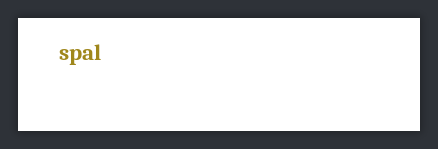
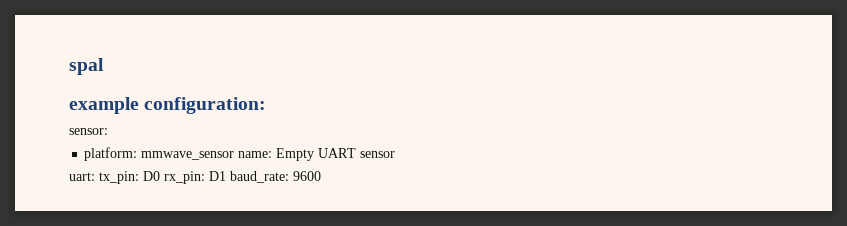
+ example configuration:
+ sensor:
+ platform: mmwave_sensor name: Empty UART sensor
+ uart: tx_pin: D0 rx_pin: D1 baud_rate: 9600

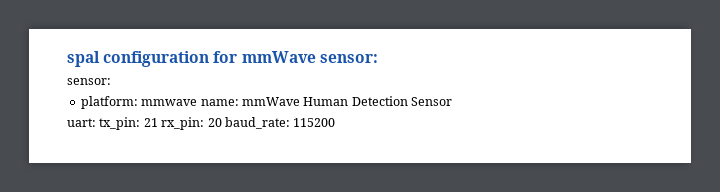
- spal
- example configuration:
+ spal configuration for mmWave sensor:
  sensor:
- platform: mmwave_sensor name: Empty UART sensor
- uart: tx_pin: D0 rx_pin: D1 baud_rate: 9600
+ platform: mmwave name: mmWave Human Detection Sensor
+ uart: tx_pin: 21 rx_pin: 20 baud_rate: 115200

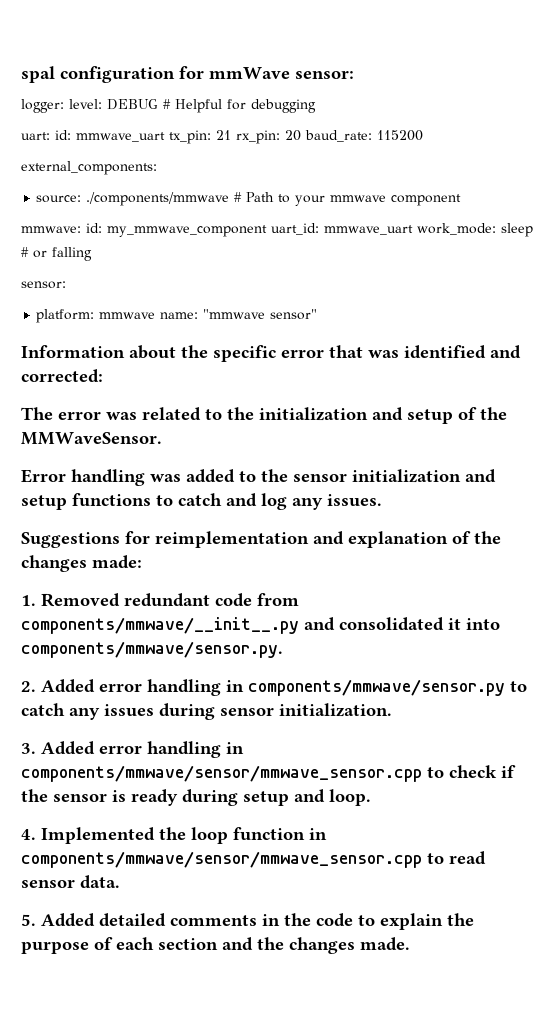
  spal configuration for mmWave sensor:
- sensor:
- platform: mmwave name: mmWave Human Detection Sensor
+ logger: level: DEBUG # Helpful for debugging
- uart: tx_pin: 21 rx_pin: 20 baud_rate: 115200
+ uart: id: mmwave_uart tx_pin: 21 rx_pin: 20 baud_rate: 115200
+ external_components:
+ source: ./components/mmwave # Path to your mmwave component
+ mmwave: id: my_mmwave_component uart_id: mmwave_uart work_mode: sleep # or falling
+ sensor:
+ platform: mmwave name: "mmwave sensor"
+ Information about the specific error that was identified and corrected:
+ The error was related to the initialization and setup of the MMWaveSensor.
+ Error handling was added to the sensor initialization and setup functions to catch and log any issues.
+ Suggestions for reimplementation and explanation of the changes made:
+ 1. Removed redundant code from components/mmwave/__init__.py and consolidated it into components/mmwave/sensor.py.
+ 2. Added error handling in components/mmwave/sensor.py to catch any issues during sensor initialization.
+ 3. Added error handling in components/mmwave/sensor/mmwave_sensor.cpp to check if the sensor is ready during setup and loop.
+ 4. Implemented the loop function in components/mmwave/sensor/mmwave_sensor.cpp to read sensor data.
+ 5. Added detailed comments in the code to explain the purpose of each section and the changes made.

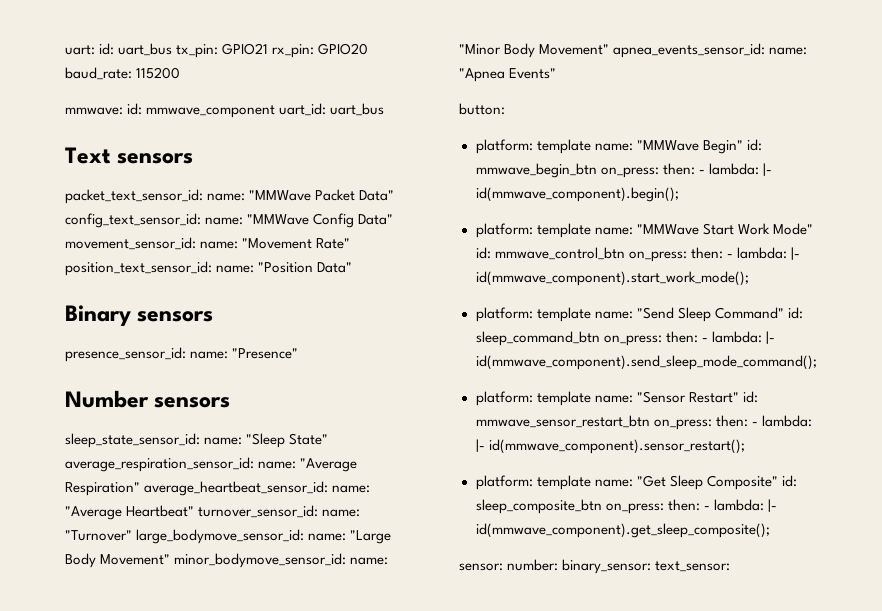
- spal configuration for mmWave sensor:
- logger: level: DEBUG # Helpful for debugging
- uart: id: mmwave_uart tx_pin: 21 rx_pin: 20 baud_rate: 115200
- external_components:
- source: ./components/mmwave # Path to your mmwave component
- mmwave: id: my_mmwave_component uart_id: mmwave_uart work_mode: sleep # or falling
- sensor:
- platform: mmwave name: "mmwave sensor"
- Information about the specific error that was identified and corrected:
- The error was related to the initialization and setup of the MMWaveSensor.
- Error handling was added to the sensor initialization and setup functions to catch and log any issues.
- Suggestions for reimplementation and explanation of the changes made:
- 1. Removed redundant code from components/mmwave/__init__.py and consolidated it into components/mmwave/sensor.py.
- 2. Added error handling in components/mmwave/sensor.py to catch any issues during sensor initialization.
- 3. Added error handling in components/mmwave/sensor/mmwave_sensor.cpp to check if the sensor is ready during setup and loop.
- 4. Implemented the loop function in components/mmwave/sensor/mmwave_sensor.cpp to read sensor data.
- 5. Added detailed comments in the code to explain the purpose of each section and the changes made.
+ uart: id: uart_bus tx_pin: GPIO21 rx_pin: GPIO20 baud_rate: 115200
+ mmwave: id: mmwave_component uart_id: uart_bus
+ Text sensors
+ packet_text_sensor_id: name: "MMWave Packet Data" config_text_sensor_id: name: "MMWave Config Data" movement_sensor_id: name: "Movement Rate" position_text_sensor_id: name: "Position Data"
+ Binary sensors
+ presence_sensor_id: name: "Presence"
+ Number sensors
+ sleep_state_sensor_id: name: "Sleep State" average_respiration_sensor_id: name: "Average Respiration" average_heartbeat_sensor_id: name: "Average Heartbeat" turnover_sensor_id: name: "Turnover" large_bodymove_sensor_id: name: "Large Body Movement" minor_bodymove_sensor_id: name: "Minor Body Movement" apnea_events_sensor_id: name: "Apnea Events"
+ button:
+ platform: template name: "MMWave Begin" id: mmwave_begin_btn on_press: then: - lambda: |- id(mmwave_component).begin();
+ platform: template name: "MMWave Start Work Mode" id: mmwave_control_btn on_press: then: - lambda: |- id(mmwave_component).start_work_mode();
+ platform: template name: "Send Sleep Command" id: sleep_command_btn on_press: then: - lambda: |- id(mmwave_component).send_sleep_mode_command();
+ platform: template name: "Sensor Restart" id: mmwave_sensor_restart_btn on_press: then: - lambda: |- id(mmwave_component).sensor_restart();
+ platform: template name: "Get Sleep Composite" id: sleep_composite_btn on_press: then: - lambda: |- id(mmwave_component).get_sleep_composite();
+ sensor: number: binary_sensor: text_sensor:

